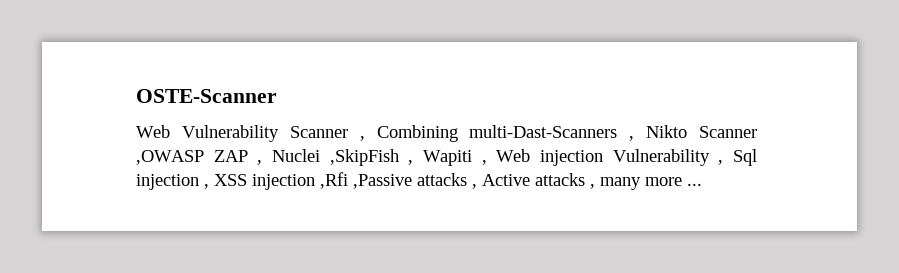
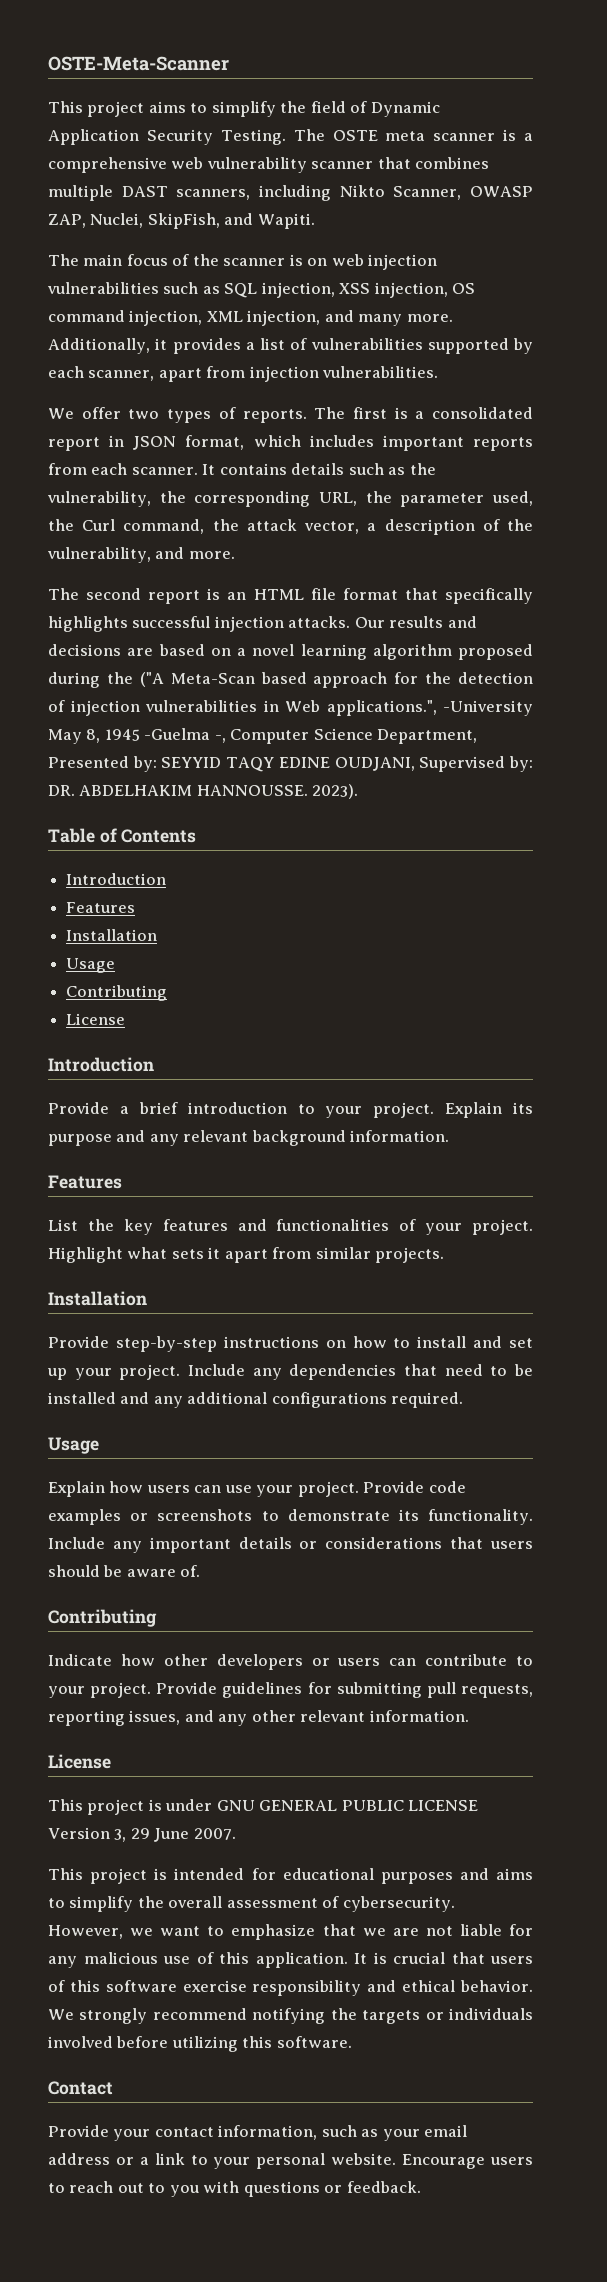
- OSTE-Scanner
- Web Vulnerability Scanner , Combining multi-Dast-Scanners , Nikto Scanner ,OWASP ZAP , Nuclei ,SkipFish , Wapiti , Web injection Vulnerability , Sql injection , XSS injection ,Rfi ,Passive attacks , Active attacks , many more ...
+ OSTE-Meta-Scanner
+ This project aims to simplify the field of Dynamic Application Security Testing. The OSTE meta scanner is a comprehensive web vulnerability scanner that combines multiple DAST scanners, including Nikto Scanner, OWASP ZAP, Nuclei, SkipFish, and Wapiti.
+ The main focus of the scanner is on web injection vulnerabilities such as SQL injection, XSS injection, OS command injection, XML injection, and many more. Additionally, it provides a list of vulnerabilities supported by each scanner, apart from injection vulnerabilities.
+ We offer two types of reports. The first is a consolidated report in JSON format, which includes important reports from each scanner. It contains details such as the vulnerability, the corresponding URL, the parameter used, the Curl command, the attack vector, a description of the vulnerability, and more.
+ The second report is an HTML file format that specifically highlights successful injection attacks. Our results and decisions are based on a novel learning algorithm proposed during the ("A Meta-Scan based approach for the detection of injection vulnerabilities in Web applications.", -University May 8, 1945 -Guelma -, Computer Science Department, Presented by: SEYYID TAQY EDINE OUDJANI, Supervised by: DR. ABDELHAKIM HANNOUSSE. 2023).
+ Table of Contents
+ Introduction
+ Features
+ Installation
+ Usage
+ Contributing
+ License
+ Introduction
+ Provide a brief introduction to your project. Explain its purpose and any relevant background information.
+ Features
+ List the key features and functionalities of your project. Highlight what sets it apart from similar projects.
+ Installation
+ Provide step-by-step instructions on how to install and set up your project. Include any dependencies that need to be installed and any additional configurations required.
+ Usage
+ Explain how users can use your project. Provide code examples or screenshots to demonstrate its functionality. Include any important details or considerations that users should be aware of.
+ Contributing
+ Indicate how other developers or users can contribute to your project. Provide guidelines for submitting pull requests, reporting issues, and any other relevant information.
+ License
+ This project is under GNU GENERAL PUBLIC LICENSE Version 3, 29 June 2007.
+ This project is intended for educational purposes and aims to simplify the overall assessment of cybersecurity. However, we want to emphasize that we are not liable for any malicious use of this application. It is crucial that users of this software exercise responsibility and ethical behavior. We strongly recommend notifying the targets or individuals involved before utilizing this software.
+ Contact
+ Provide your contact information, such as your email address or a link to your personal website. Encourage users to reach out to you with questions or feedback.

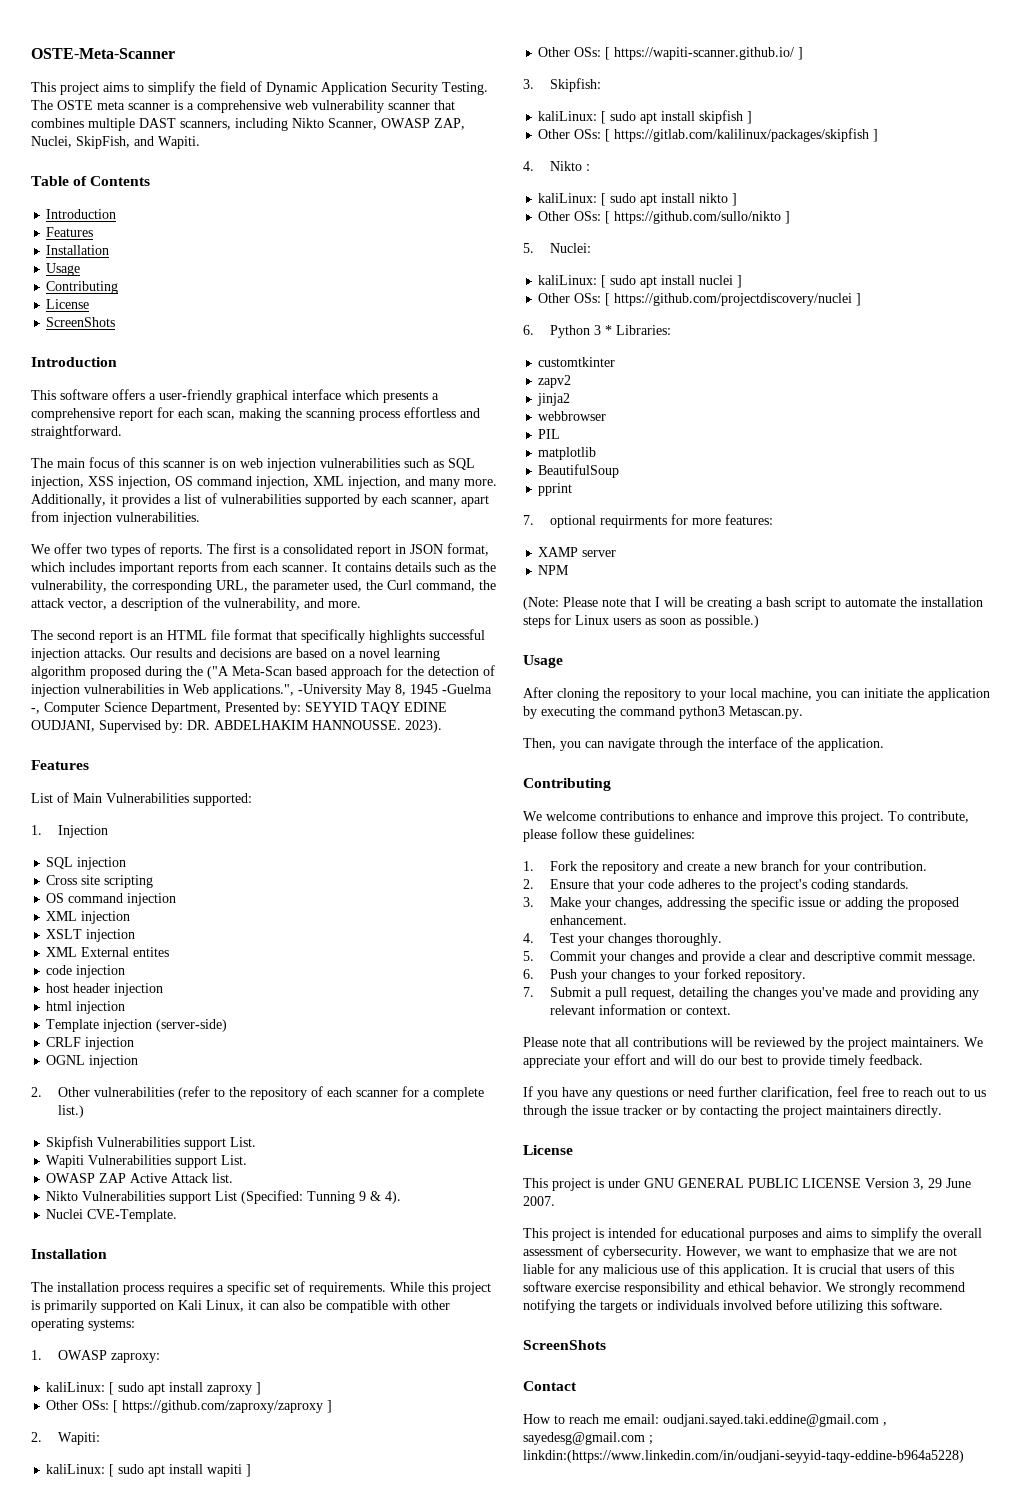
+ Table of Contents
+ Introduction
+ Features
+ Installation
+ Usage
+ Contributing
+ License
+ ScreenShots
+ Introduction
+ This software offers a user-friendly graphical interface which presents a comprehensive report for each scan, making the scanning process effortless and straightforward.
- The main focus of the scanner is on web injection vulnerabilities such as SQL injection, XSS injection, OS command injection, XML injection, and many more.
+ The main focus of this scanner is on web injection vulnerabilities such as SQL injection, XSS injection, OS command injection, XML injection, and many more.
  2023).
- Table of Contents
- Introduction
  Features
+ List of Main Vulnerabilities supported:
+ 1. Injection
+ SQL injection
+ Cross site scripting
+ OS command injection
+ XML injection
+ XSLT injection
+ XML External entites
+ code injection
+ host header injection
+ html injection
+ Template injection (server-side)
+ CRLF injection
+ OGNL injection
+ 2. Other vulnerabilities (refer to the repository of each scanner for a complete list.)
+ Skipfish Vulnerabilities support List.
+ Wapiti Vulnerabilities support List.
+ OWASP ZAP Active Attack list.
+ Nikto Vulnerabilities support List (Specified: Tunning 9 & 4).
+ Nuclei CVE-Template.
  Installation
+ The installation process requires a specific set of requirements. While this project is primarily supported on Kali Linux, it can also be compatible with other operating systems:
+ 1. OWASP zaproxy:
+ kaliLinux: [ sudo apt install zaproxy ]
+ Other OSs: [ https://github.com/zaproxy/zaproxy ]
+ 2. Wapiti:
+ kaliLinux: [ sudo apt install wapiti ]
+ Other OSs: [ https://wapiti-scanner.github.io/ ]
+ 3. Skipfish:
+ kaliLinux: [ sudo apt install skipfish ]
+ Other OSs: [ https://gitlab.com/kalilinux/packages/skipfish ]
+ 4. Nikto :
+ kaliLinux: [ sudo apt install nikto ]
+ Other OSs: [ https://github.com/sullo/nikto ]
+ 5. Nuclei:
+ kaliLinux: [ sudo apt install nuclei ]
+ Other OSs: [ https://github.com/projectdiscovery/nuclei ]
+ 6. Python 3 * Libraries:
+ customtkinter
+ zapv2
+ jinja2
+ webbrowser
+ PIL
+ matplotlib
+ BeautifulSoup
+ pprint
+ 7. optional requirments for more features:
+ XAMP server
+ NPM
+ (Note: Please note that I will be creating a bash script to automate the installation steps for Linux users as soon as possible.)
  Usage
+ After cloning the repository to your local machine, you can initiate the application by executing the command python3 Metascan.py.
+ Then, you can navigate through the interface of the application.
  Contributing
- License
- Introduction
- Provide a brief introduction to your project. Explain its purpose and any relevant background information.
- Features
- List the key features and functionalities of your project. Highlight what sets it apart from similar projects.
- Installation
- Provide step-by-step instructions on how to install and set up your project. Include any dependencies that need to be installed and any additional configurations required.
- Usage
- Explain how users can use your project. Provide code examples or screenshots to demonstrate its functionality. Include any important details or considerations that users should be aware of.
- Contributing
- Indicate how other developers or users can contribute to your project. Provide guidelines for submitting pull requests, reporting issues, and any other relevant information.
+ We welcome contributions to enhance and improve this project. To contribute, please follow these guidelines:
+ 1. Fork the repository and create a new branch for your contribution.
+ 2. Ensure that your code adheres to the project's coding standards.
+ 3. Make your changes, addressing the specific issue or adding the proposed enhancement.
+ 4. Test your changes thoroughly.
+ 5. Commit your changes and provide a clear and descriptive commit message.
+ 6. Push your changes to your forked repository.
+ 7. Submit a pull request, detailing the changes you've made and providing any relevant information or context.
+ Please note that all contributions will be reviewed by the project maintainers. We appreciate your effort and will do our best to provide timely feedback.
+ If you have any questions or need further clarification, feel free to reach out to us through the issue tracker or by contacting the project maintainers directly.
  We strongly recommend notifying the targets or individuals involved before utilizing this software.
+ ScreenShots
- Provide your contact information, such as your email address or a link to your personal website. Encourage users to reach out to you with questions or feedback.
+ How to reach me email: oudjani.sayed.taki.eddine@gmail.com , sayedesg@gmail.com ; linkdin:(https://www.linkedin.com/in/oudjani-seyyid-taqy-eddine-b964a5228)

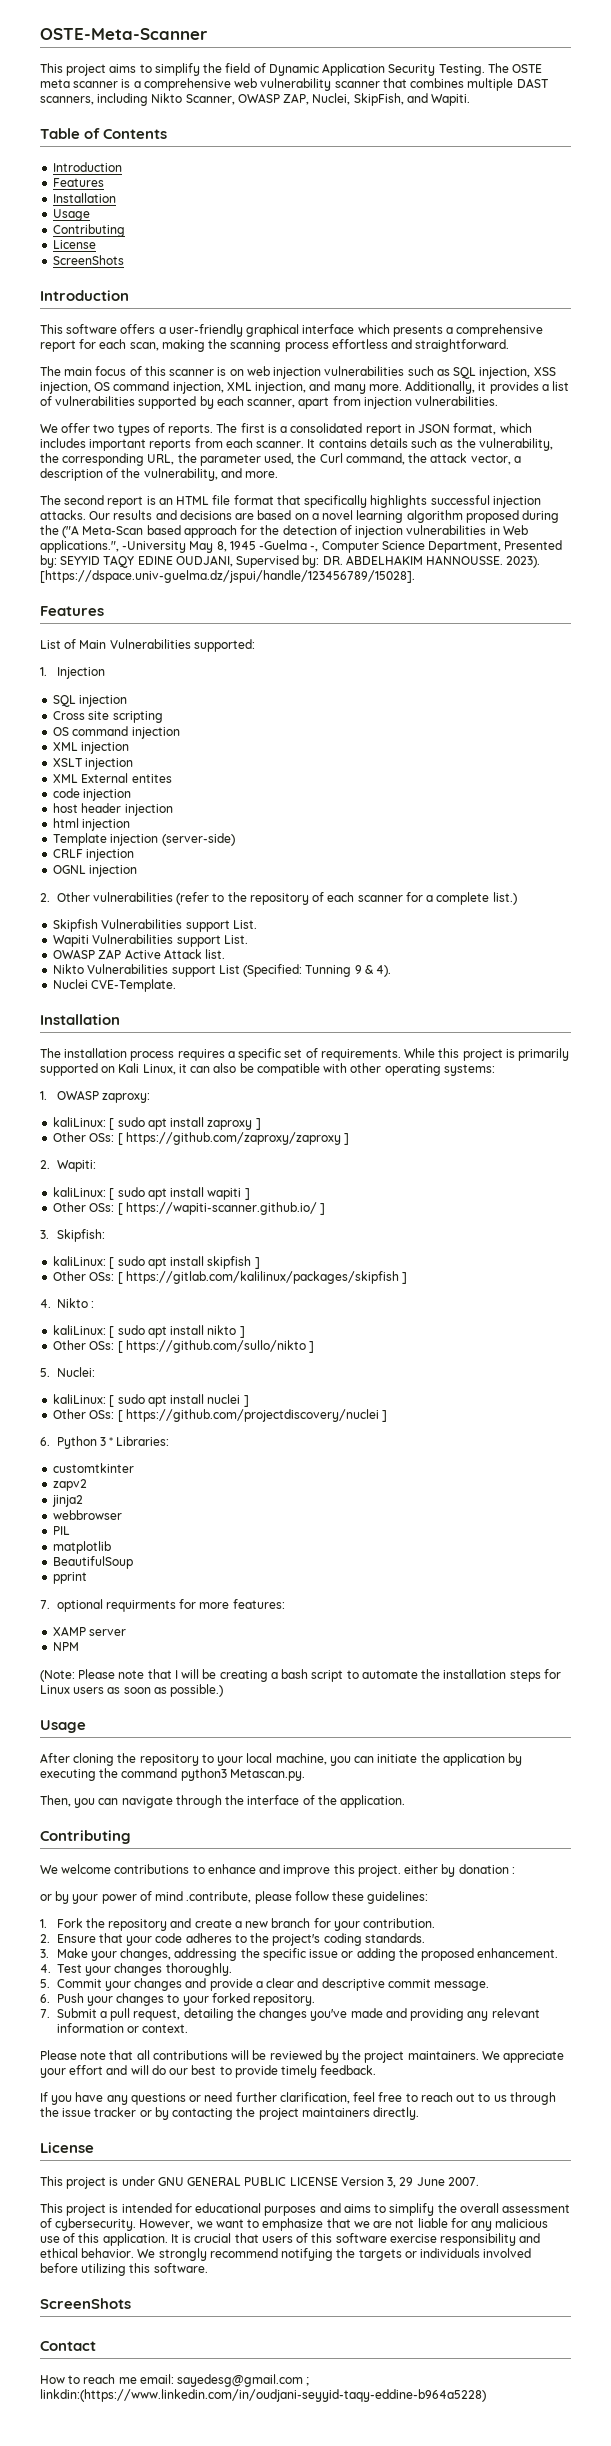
+ [https://dspace.univ-guelma.dz/jspui/handle/123456789/15028].
- We welcome contributions to enhance and improve this project. To contribute, please follow these guidelines:
+ We welcome contributions to enhance and improve this project. either by donation :
+ or by your power of mind .contribute, please follow these guidelines:
- How to reach me email: oudjani.sayed.taki.eddine@gmail.com , sayedesg@gmail.com ; linkdin:(https://www.linkedin.com/in/oudjani-seyyid-taqy-eddine-b964a5228)
+ How to reach me email: sayedesg@gmail.com ; linkdin:(https://www.linkedin.com/in/oudjani-seyyid-taqy-eddine-b964a5228)

